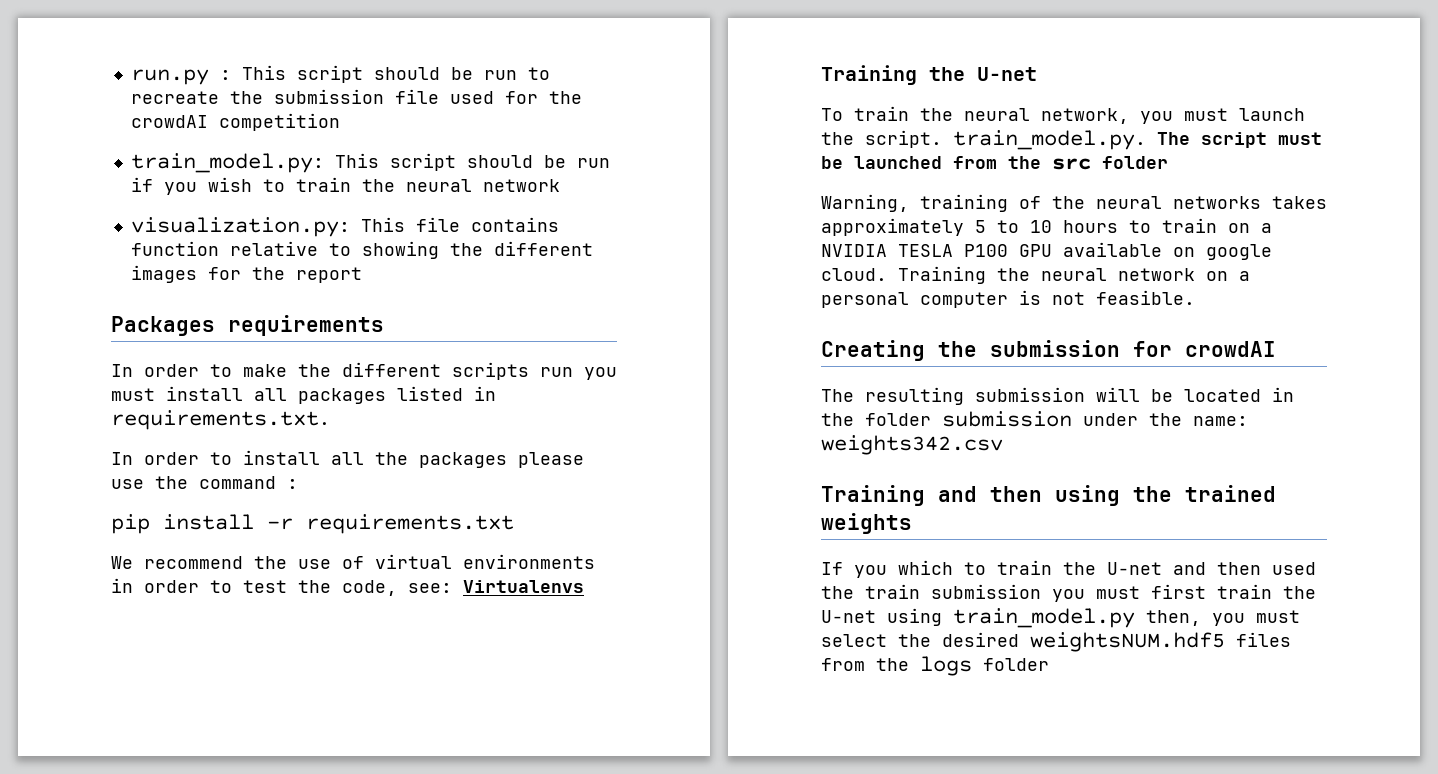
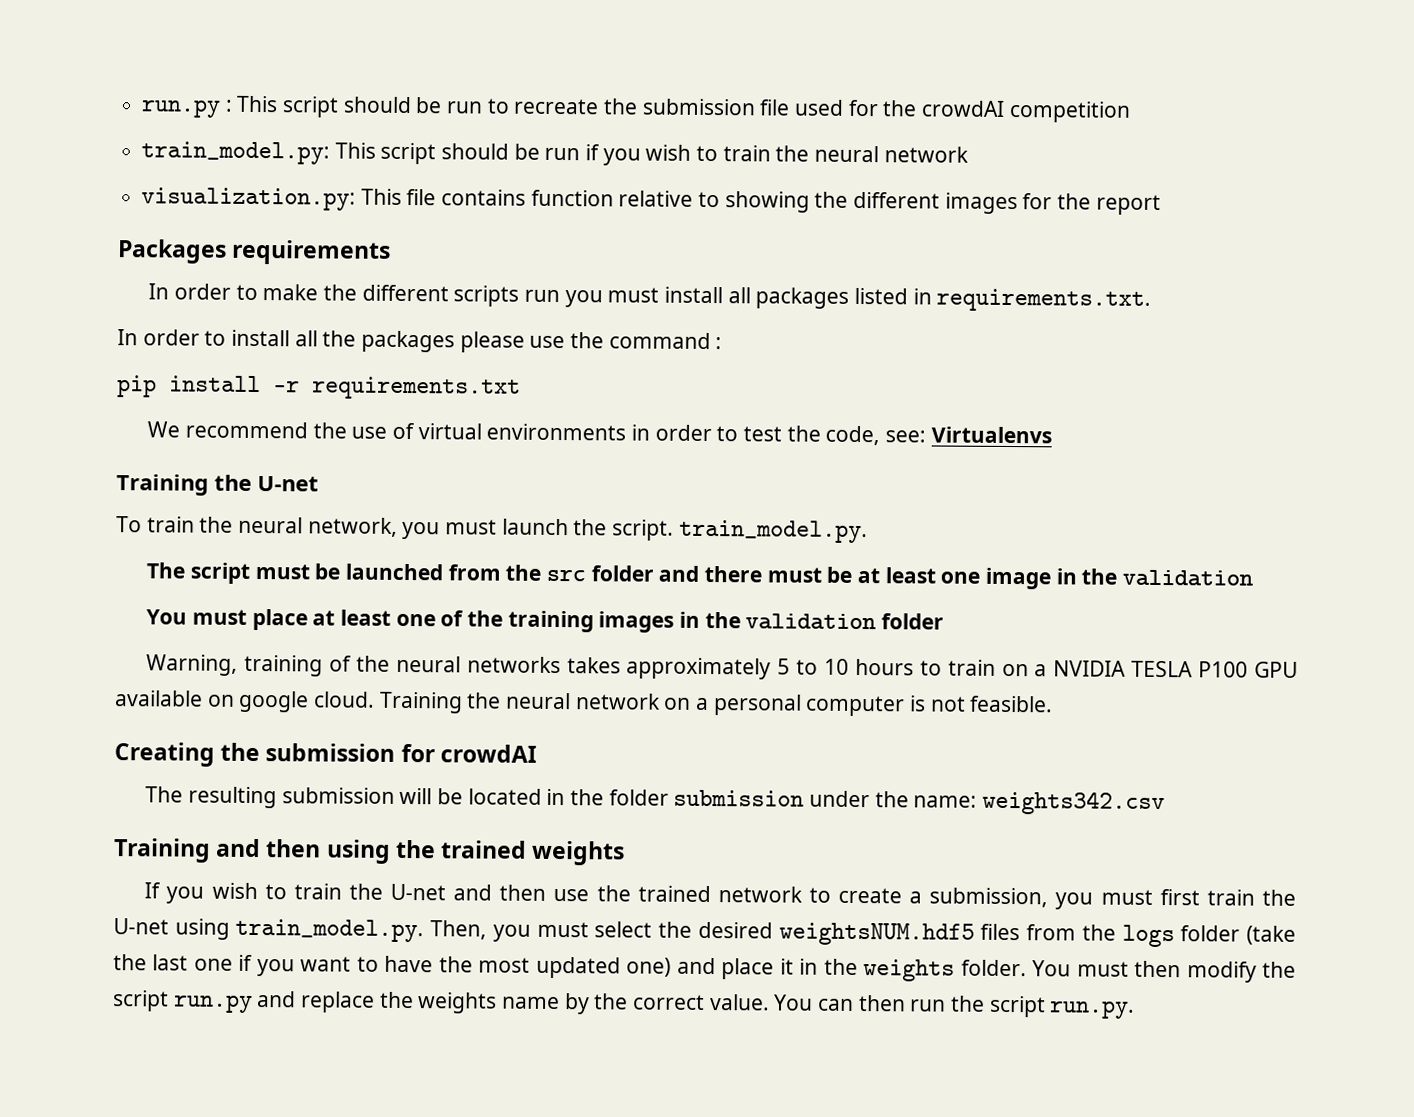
- To train the neural network, you must launch the script. train_model.py. The script must be launched from the src folder
+ To train the neural network, you must launch the script. train_model.py.
+ The script must be launched from the src folder and there must be at least one image in the validation
+ You must place at least one of the training images in the validation folder
- If you which to train the U-net and then used the train submission you must first train the U-net using train_model.py then, you must select the desired weightsNUM.hdf5 files from the logs folder
+ If you wish to train the U-net and then use the trained network to create a submission, you must first train the U-net using train_model.py. Then, you must select the desired weightsNUM.hdf5 files from the logs folder (take the last one if you want to have the most updated one) and place it in the weights folder. You must then modify the script run.py and replace the weights name by the correct value. You can then run the script run.py.

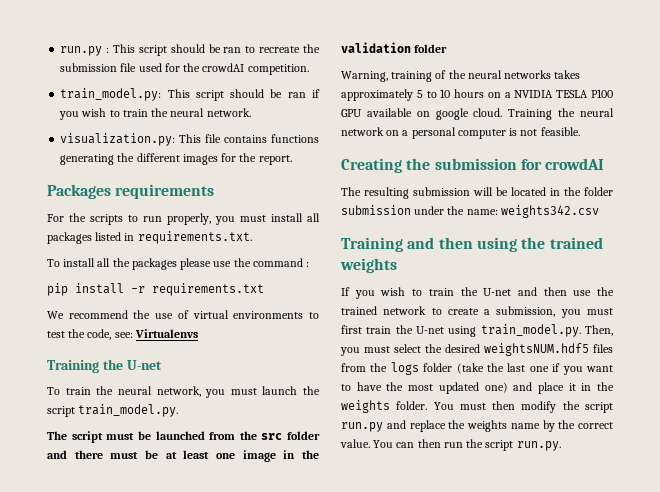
- run.py : This script should be run to recreate the submission file used for the crowdAI competition
+ run.py : This script should be ran to recreate the submission file used for the crowdAI competition.
- train_model.py: This script should be run if you wish to train the neural network
+ train_model.py: This script should be ran if you wish to train the neural network.
- visualization.py: This file contains function relative to showing the different images for the report
+ visualization.py: This file contains functions generating the different images for the report.
- In order to make the different scripts run you must install all packages listed in requirements.txt.
+ For the scripts to run properly, you must install all packages listed in requirements.txt.
- In order to install all the packages please use the command :
+ To install all the packages please use the command :
- We recommend the use of virtual environments in order to test the code, see: Virtualenvs
+ We recommend the use of virtual environments to test the code, see: Virtualenvs
- To train the neural network, you must launch the script. train_model.py.
+ To train the neural network, you must launch the script train_model.py.
- The script must be launched from the src folder and there must be at least one image in the validation
- You must place at least one of the training images in the validation folder
+ The script must be launched from the src folder and there must be at least one image in the validation folder
- Warning, training of the neural networks takes approximately 5 to 10 hours to train on a NVIDIA TESLA P100 GPU available on google cloud.
+ Warning, training of the neural networks takes approximately 5 to 10 hours on a NVIDIA TESLA P100 GPU available on google cloud.

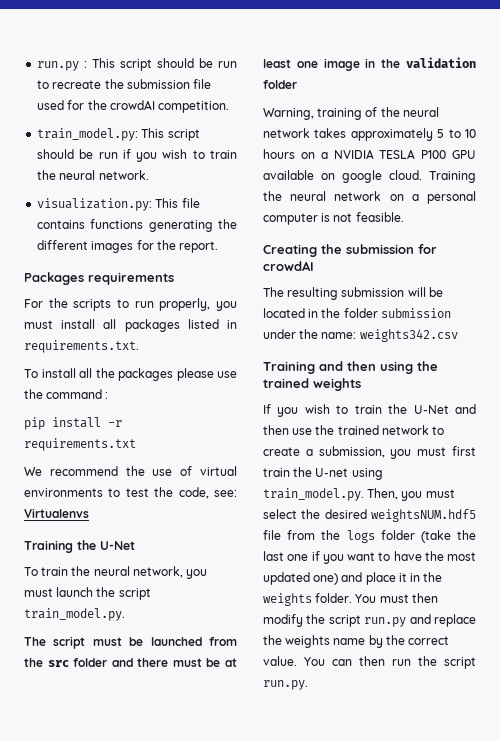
- run.py : This script should be ran to recreate the submission file used for the crowdAI competition.
+ run.py : This script should be run to recreate the submission file used for the crowdAI competition.
- train_model.py: This script should be ran if you wish to train the neural network.
+ train_model.py: This script should be run if you wish to train the neural network.
- Training the U-net
+ Training the U-Net
- Warning, training of the neural networks takes approximately 5 to 10 hours on a NVIDIA TESLA P100 GPU available on google cloud.
+ Warning, training of the neural network takes approximately 5 to 10 hours on a NVIDIA TESLA P100 GPU available on google cloud.
- If you wish to train the U-net and then use the trained network to create a submission, you must first train the U-net using train_model.py. Then, you must select the desired weightsNUM.hdf5 files from the logs folder (take the last one if you want to have the most updated one) and place it in the weights folder.
+ If you wish to train the U-Net and then use the trained network to create a submission, you must first train the U-net using train_model.py. Then, you must select the desired weightsNUM.hdf5 file from the logs folder (take the last one if you want to have the most updated one) and place it in the weights folder.

